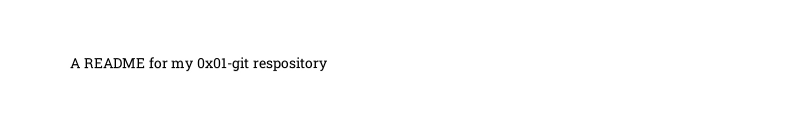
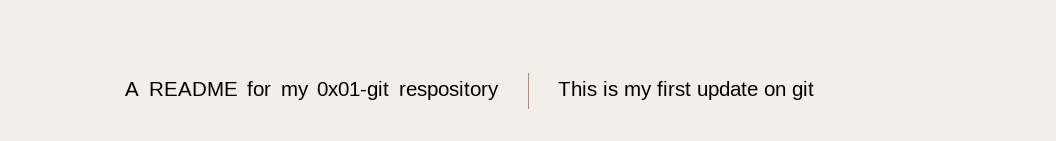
- A README for my 0x01-git respository
+ A README for my 0x01-git respository This is my first update on git

